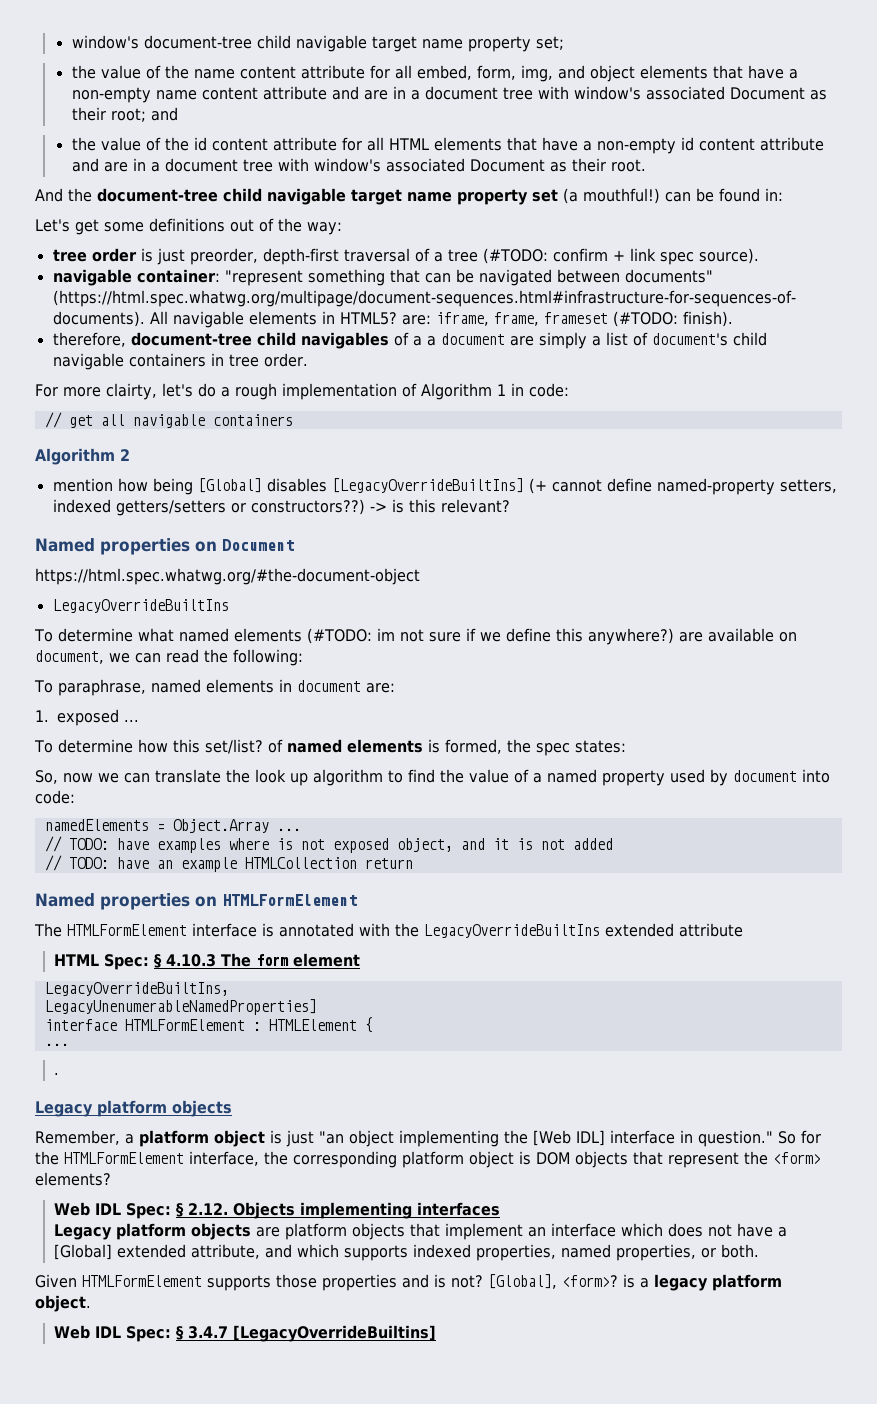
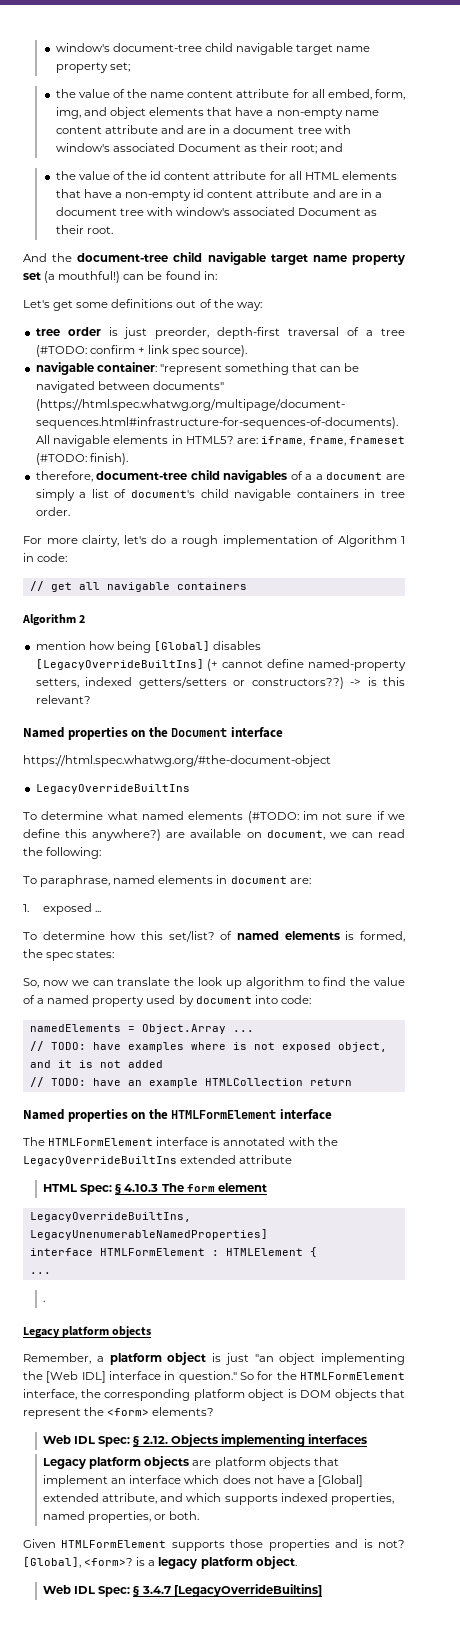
- Named properties on Document
+ Named properties on the Document interface
- Named properties on HTMLFormElement
+ Named properties on the HTMLFormElement interface

